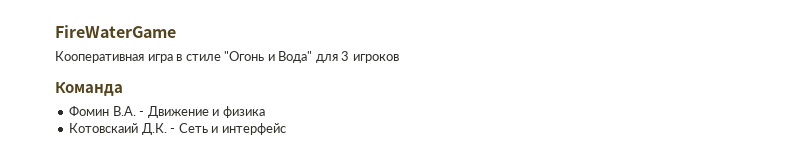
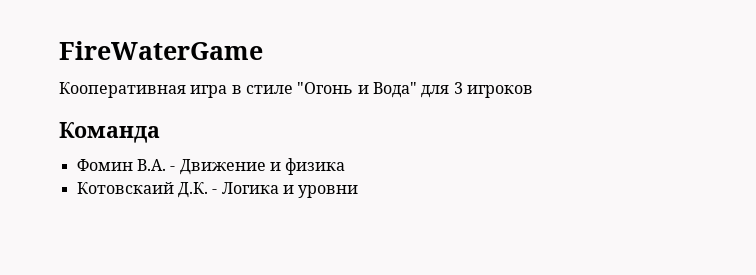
- Котовскаий Д.К. - Сеть и интерфейс
+ Котовскаий Д.К. - Логика и уровни

